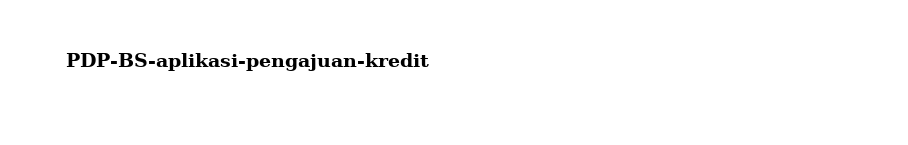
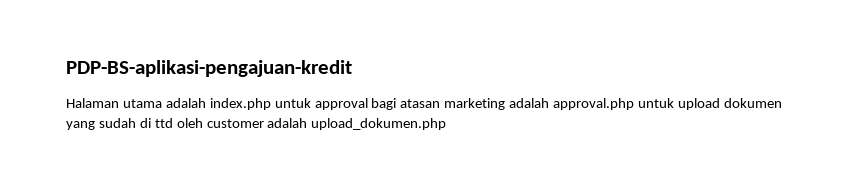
+ Halaman utama adalah index.php untuk approval bagi atasan marketing adalah approval.php untuk upload dokumen yang sudah di ttd oleh customer adalah upload_dokumen.php

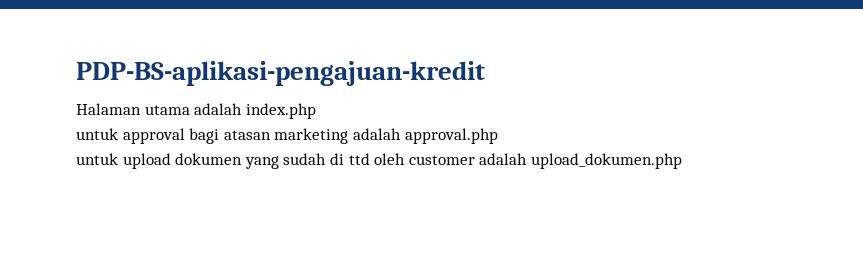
- Halaman utama adalah index.php untuk approval bagi atasan marketing adalah approval.php untuk upload dokumen yang sudah di ttd oleh customer adalah upload_dokumen.php
+ Halaman utama adalah index.php
+ untuk approval bagi atasan marketing adalah approval.php
+ untuk upload dokumen yang sudah di ttd oleh customer adalah upload_dokumen.php

